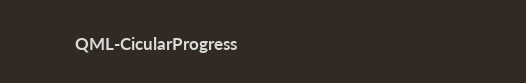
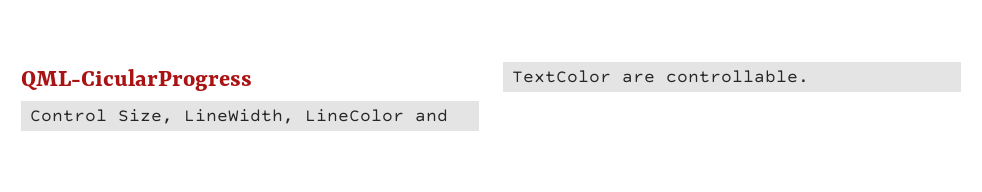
+ Control Size, LineWidth, LineColor and TextColor are controllable.

